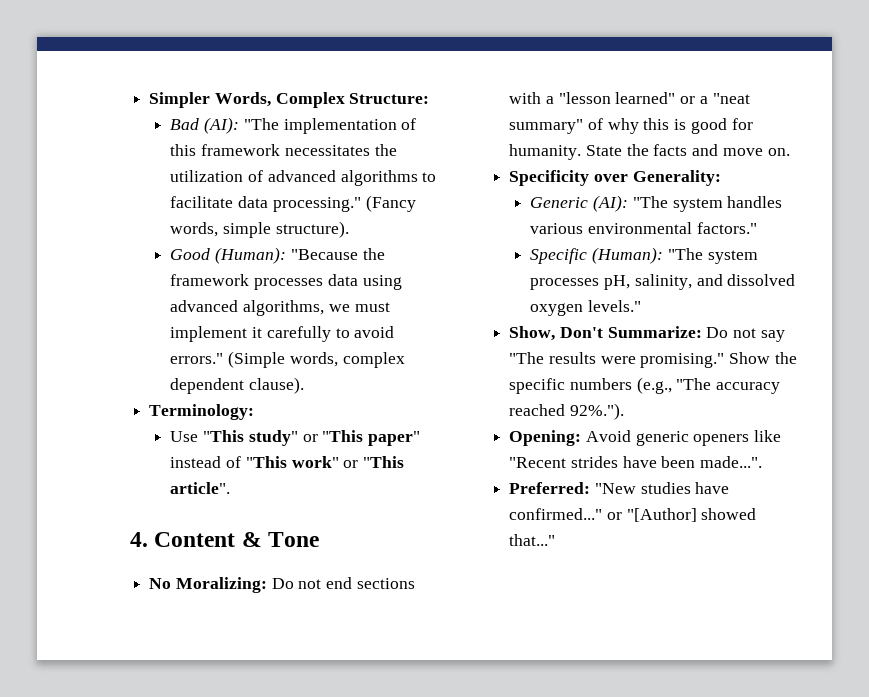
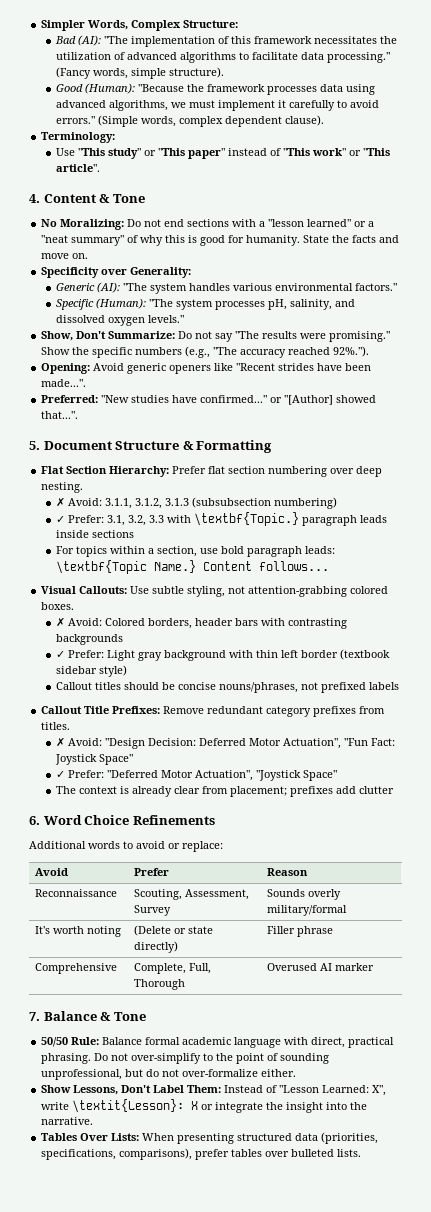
- Preferred: "New studies have confirmed..." or "[Author] showed that..."
+ Preferred: "New studies have confirmed..." or "[Author] showed that...".
+ 5. Document Structure & Formatting
+ Flat Section Hierarchy: Prefer flat section numbering over deep nesting.
+ ✗ Avoid: 3.1.1, 3.1.2, 3.1.3 (subsubsection numbering)
+ ✓ Prefer: 3.1, 3.2, 3.3 with \textbf{Topic.} paragraph leads inside sections
+ For topics within a section, use bold paragraph leads: \textbf{Topic Name.} Content follows...
+ Visual Callouts: Use subtle styling, not attention-grabbing colored boxes.
+ ✗ Avoid: Colored borders, header bars with contrasting backgrounds
+ ✓ Prefer: Light gray background with thin left border (textbook sidebar style)
+ Callout titles should be concise nouns/phrases, not prefixed labels
+ Callout Title Prefixes: Remove redundant category prefixes from titles.
+ ✗ Avoid: "Design Decision: Deferred Motor Actuation", "Fun Fact: Joystick Space"
+ ✓ Prefer: "Deferred Motor Actuation", "Joystick Space"
+ The context is already clear from placement; prefixes add clutter
+ 6. Word Choice Refinements
+ Additional words to avoid or replace:
+ Avoid | Prefer | Reason
+ Reconnaissance | Scouting, Assessment, Survey | Sounds overly military/formal
+ It's worth noting | (Delete or state directly) | Filler phrase
+ Comprehensive | Complete, Full, Thorough | Overused AI marker
+ 7. Balance & Tone
+ 50/50 Rule: Balance formal academic language with direct, practical phrasing. Do not over-simplify to the point of sounding unprofessional, but do not over-formalize either.
+ Show Lessons, Don't Label Them: Instead of "Lesson Learned: X", write \textit{Lesson}: X or integrate the insight into the narrative.
+ Tables Over Lists: When presenting structured data (priorities, specifications, comparisons), prefer tables over bulleted lists.

